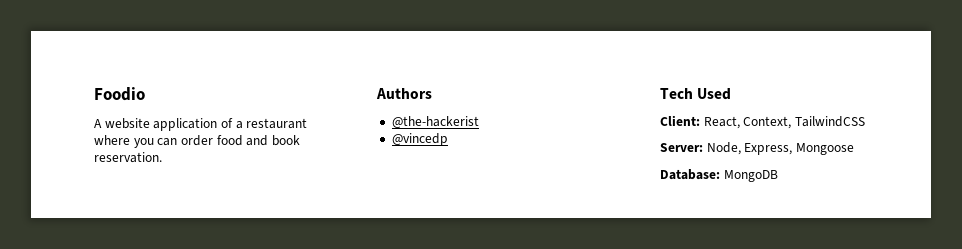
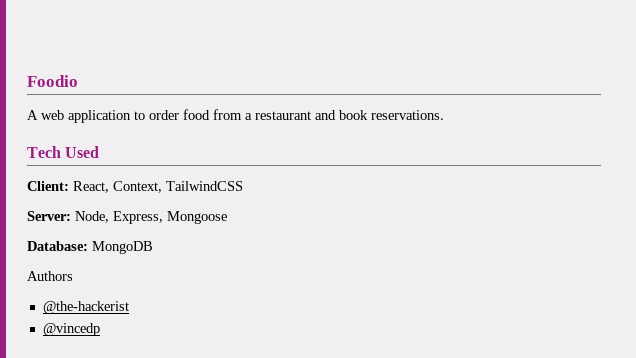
- A website application of a restaurant where you can order food and book reservation.
- Authors
- @the-hackerist
- @vincedp
+ A web application to order food from a restaurant and book reservations.
+ Authors
+ @the-hackerist
+ @vincedp

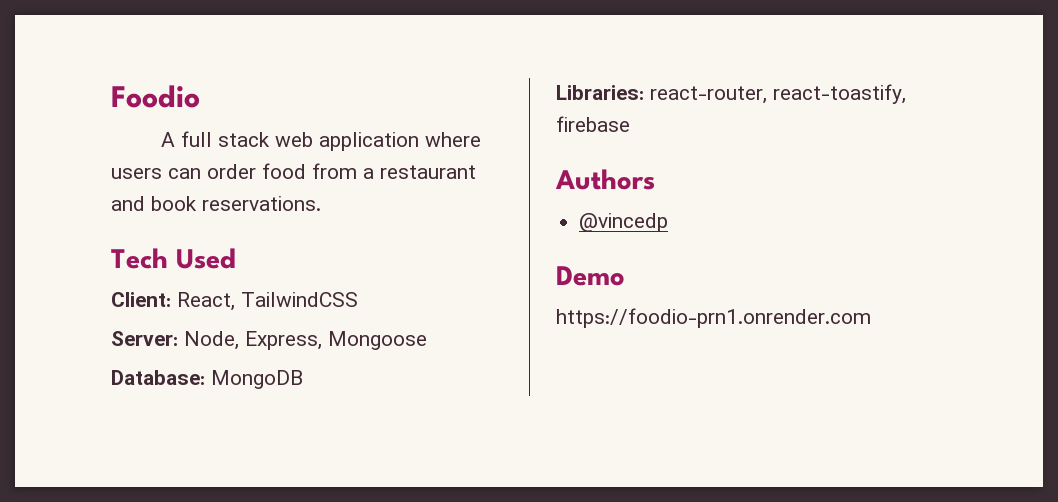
- A web application to order food from a restaurant and book reservations.
+ A full stack web application where users can order food from a restaurant and book reservations.
- Client: React, Context, TailwindCSS
+ Client: React, TailwindCSS
+ Libraries: react-router, react-toastify, firebase
  Authors
- @the-hackerist
  @vincedp
+ Demo
+ https://foodio-prn1.onrender.com

